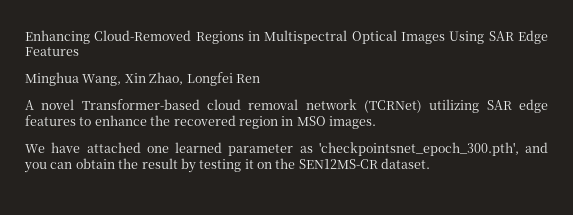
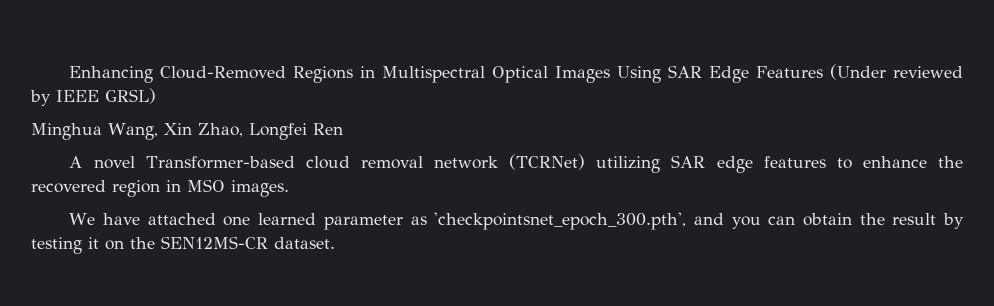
- Enhancing Cloud-Removed Regions in Multispectral Optical Images Using SAR Edge Features
+ Enhancing Cloud-Removed Regions in Multispectral Optical Images Using SAR Edge Features (Under reviewed by IEEE GRSL)

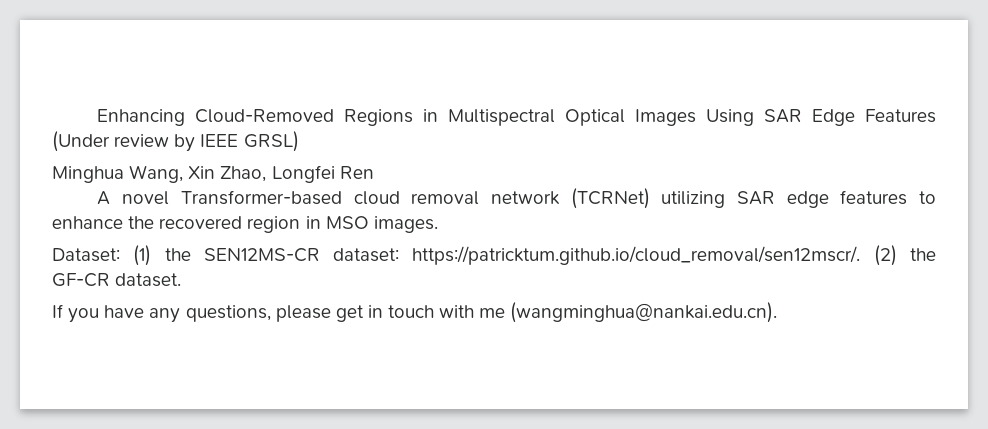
- Enhancing Cloud-Removed Regions in Multispectral Optical Images Using SAR Edge Features (Under reviewed by IEEE GRSL)
+ Enhancing Cloud-Removed Regions in Multispectral Optical Images Using SAR Edge Features (Under review by IEEE GRSL)
- We have attached one learned parameter as 'checkpointsnet_epoch_300.pth', and you can obtain the result by testing it on the SEN12MS-CR dataset.
+ Dataset: (1) the SEN12MS-CR dataset: https://patricktum.github.io/cloud_removal/sen12mscr/. (2) the GF-CR dataset.
+ If you have any questions, please get in touch with me (wangminghua@nankai.edu.cn).

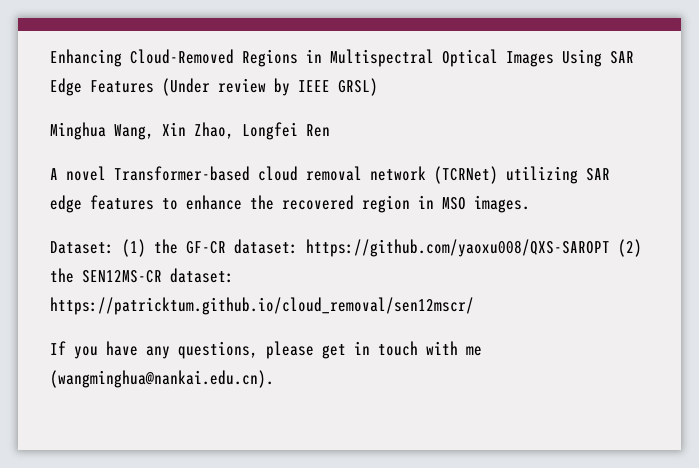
- Dataset: (1) the SEN12MS-CR dataset: https://patricktum.github.io/cloud_removal/sen12mscr/. (2) the GF-CR dataset.
+ Dataset: (1) the GF-CR dataset: https://github.com/yaoxu008/QXS-SAROPT (2) the SEN12MS-CR dataset: https://patricktum.github.io/cloud_removal/sen12mscr/

